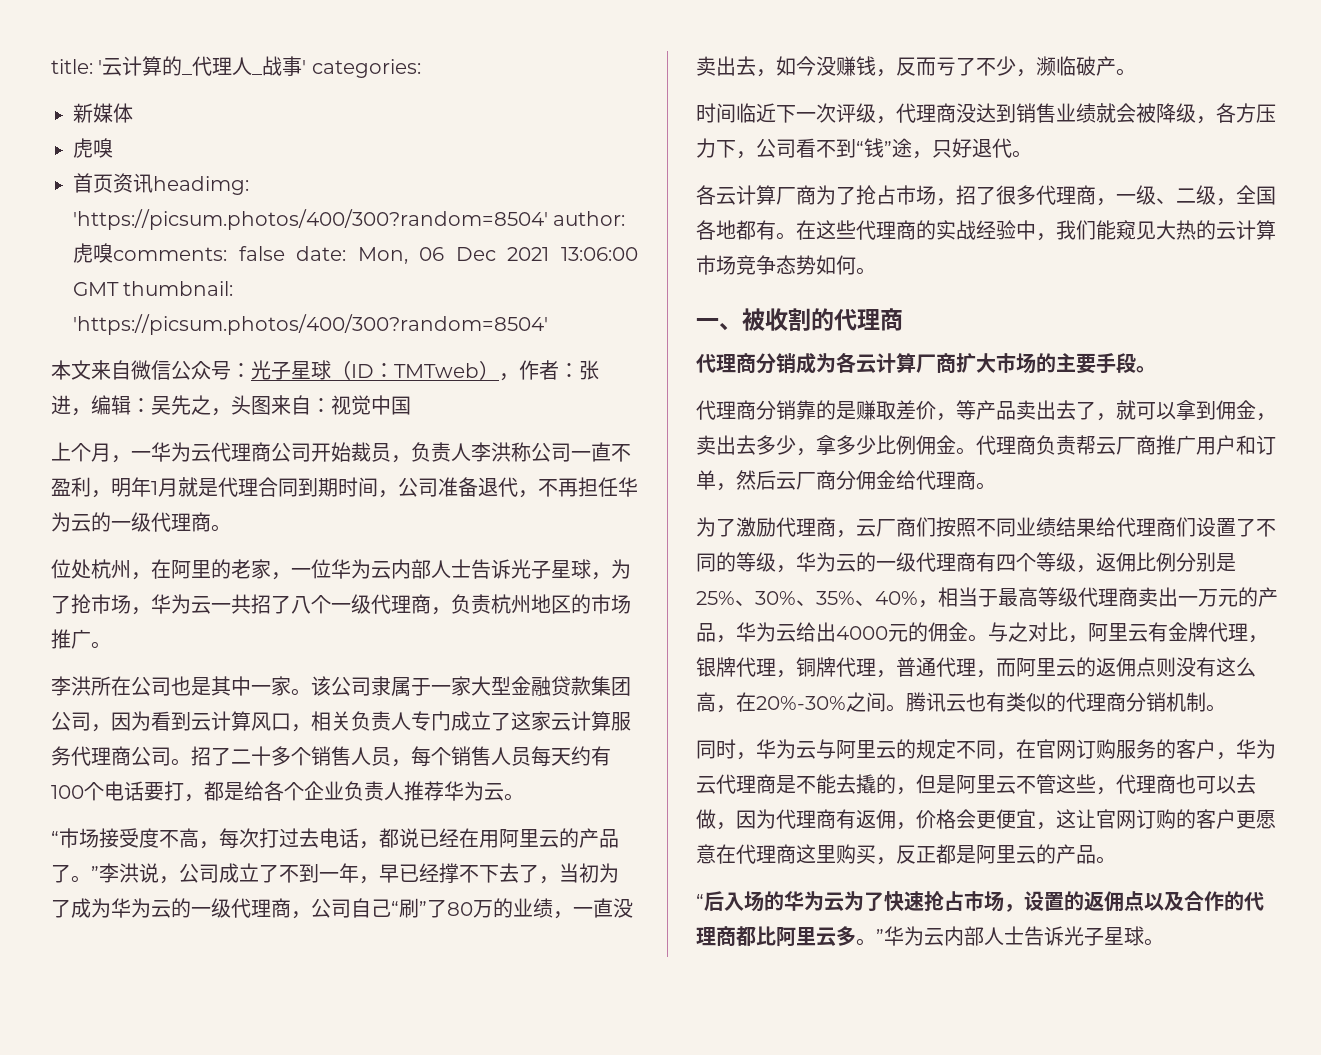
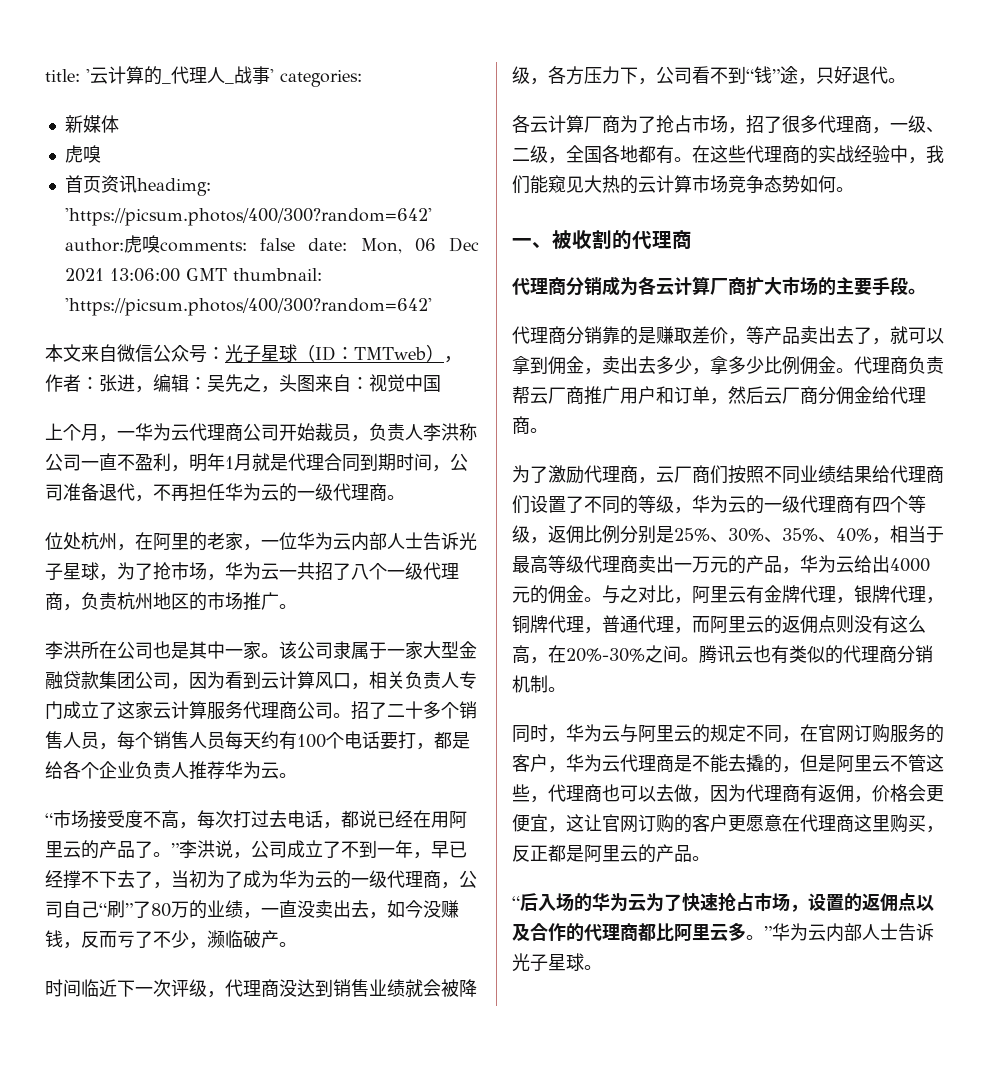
- 首页资讯headimg: 'https://picsum.photos/400/300?random=8504' author:虎嗅comments: false date: Mon, 06 Dec 2021 13:06:00 GMT thumbnail: 'https://picsum.photos/400/300?random=8504'
+ 首页资讯headimg: 'https://picsum.photos/400/300?random=642' author:虎嗅comments: false date: Mon, 06 Dec 2021 13:06:00 GMT thumbnail: 'https://picsum.photos/400/300?random=642'

